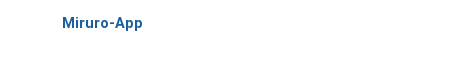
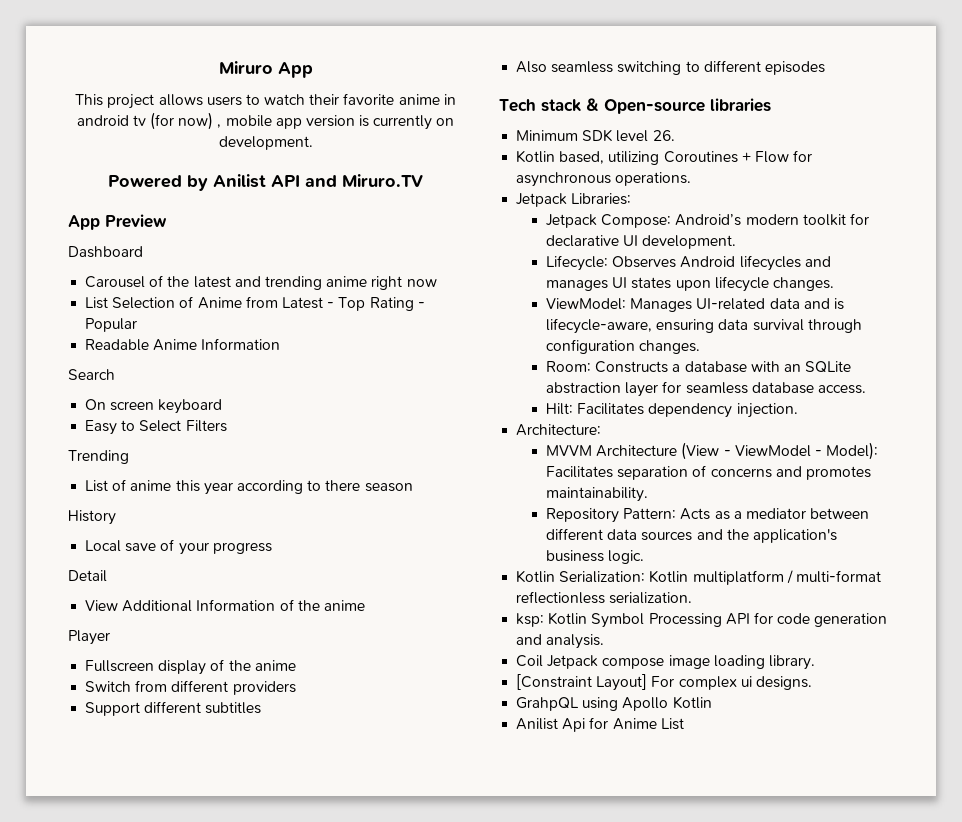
- Miruro-App
+ Miruro App
+ This project allows users to watch their favorite anime in android tv (for now) , mobile app version is currently on development.
+ Powered by Anilist API and Miruro.TV
+ App Preview
+ Dashboard
+ Carousel of the latest and trending anime right now
+ List Selection of Anime from Latest - Top Rating - Popular
+ Readable Anime Information
+ Search
+ On screen keyboard
+ Easy to Select Filters
+ Trending
+ List of anime this year according to there season
+ History
+ Local save of your progress
+ Detail
+ View Additional Information of the anime
+ Player
+ Fullscreen display of the anime
+ Switch from different providers
+ Support different subtitles
+ Also seamless switching to different episodes
+ Tech stack & Open-source libraries
+ Minimum SDK level 26.
+ Kotlin based, utilizing Coroutines + Flow for asynchronous operations.
+ Jetpack Libraries:
+ Jetpack Compose: Android’s modern toolkit for declarative UI development.
+ Lifecycle: Observes Android lifecycles and manages UI states upon lifecycle changes.
+ ViewModel: Manages UI-related data and is lifecycle-aware, ensuring data survival through configuration changes.
+ Room: Constructs a database with an SQLite abstraction layer for seamless database access.
+ Hilt: Facilitates dependency injection.
+ Architecture:
+ MVVM Architecture (View - ViewModel - Model): Facilitates separation of concerns and promotes maintainability.
+ Repository Pattern: Acts as a mediator between different data sources and the application's business logic.
+ Kotlin Serialization: Kotlin multiplatform / multi-format reflectionless serialization.
+ ksp: Kotlin Symbol Processing API for code generation and analysis.
+ Coil Jetpack compose image loading library.
+ [Constraint Layout] For complex ui designs.
+ GrahpQL using Apollo Kotlin
+ Anilist Api for Anime List

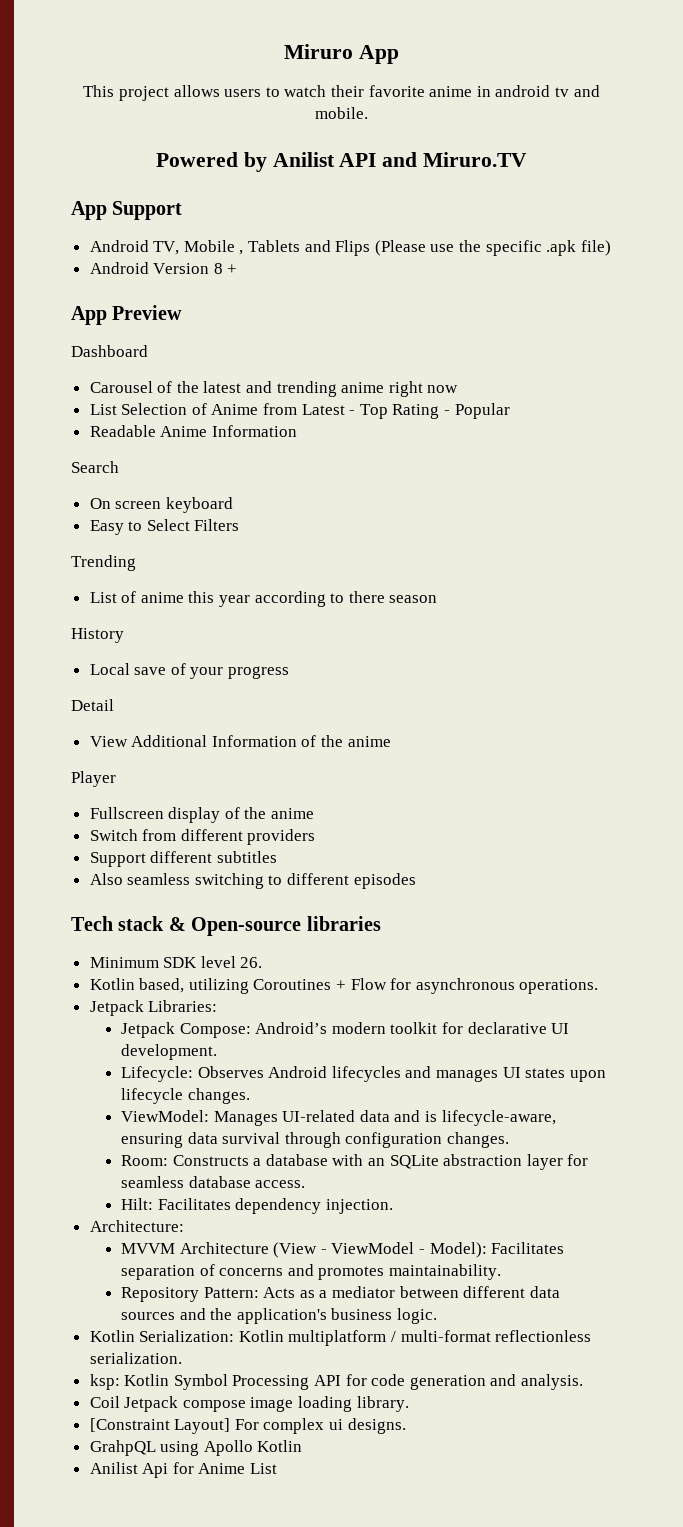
- This project allows users to watch their favorite anime in android tv (for now) , mobile app version is currently on development.
+ This project allows users to watch their favorite anime in android tv and mobile.
+ App Support
+ Android TV, Mobile , Tablets and Flips (Please use the specific .apk file)
+ Android Version 8 +

